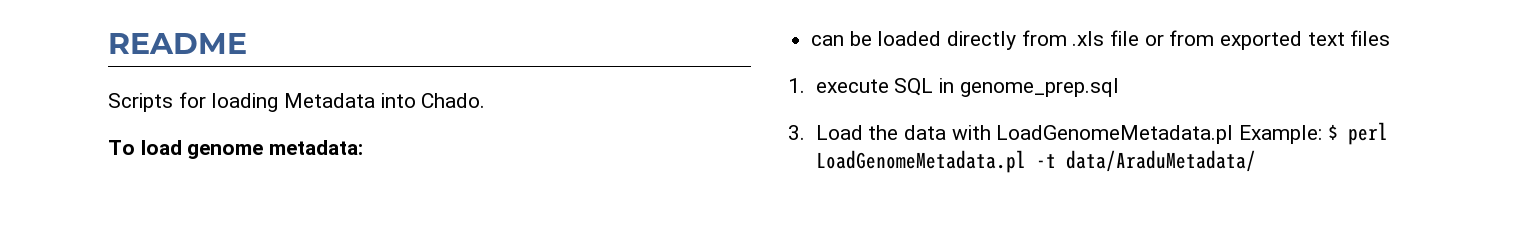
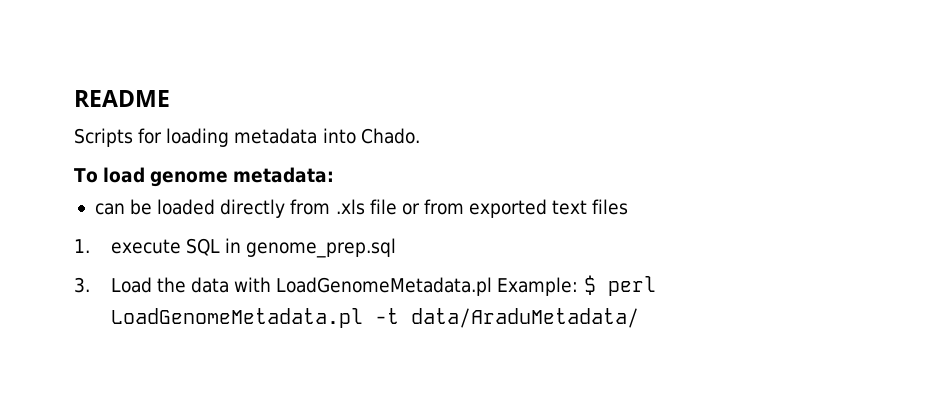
- Scripts for loading Metadata into Chado.
+ Scripts for loading metadata into Chado.

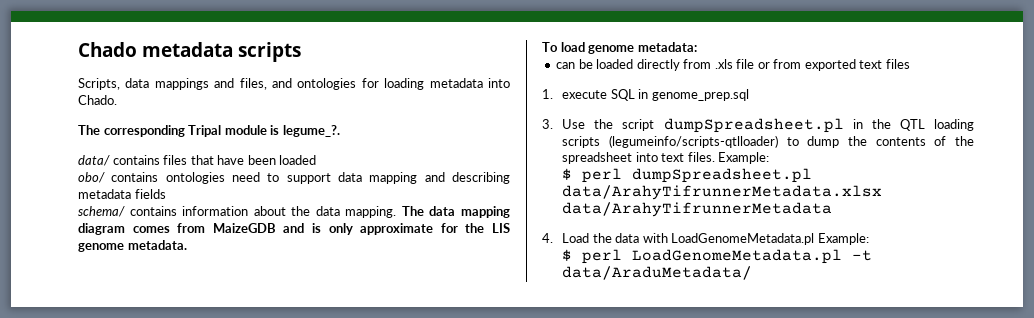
- README
- Scripts for loading metadata into Chado.
+ Chado metadata scripts
+ Scripts, data mappings and files, and ontologies for loading metadata into Chado.
+ The corresponding Tripal module is legume_?.
+ data/ contains files that have been loaded
+ obo/ contains ontologies need to support data mapping and describing metadata fields
+ schema/ contains information about the data mapping. The data mapping diagram comes from MaizeGDB and is only approximate for the LIS genome metadata.
- 3. Load the data with LoadGenomeMetadata.pl Example: $ perl LoadGenomeMetadata.pl -t data/AraduMetadata/
+ 3. Use the script dumpSpreadsheet.pl in the QTL loading scripts (legumeinfo/scripts-qtlloader) to dump the contents of the spreadsheet into text files. Example:
+ $ perl dumpSpreadsheet.pl data/ArahyTifrunnerMetadata.xlsx data/ArahyTifrunnerMetadata
+ 4. Load the data with LoadGenomeMetadata.pl Example:
+ $ perl LoadGenomeMetadata.pl -t data/AraduMetadata/

